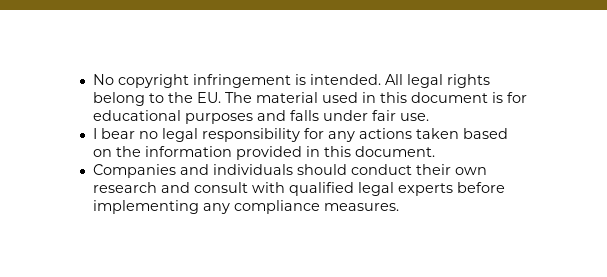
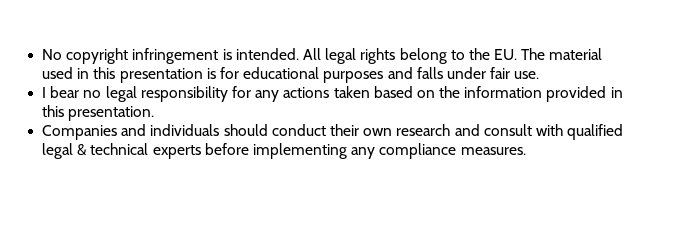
- All legal rights belong to the EU. The material used in this document is for educational purposes and falls under fair use.
+ All legal rights belong to the EU. The material used in this presentation is for educational purposes and falls under fair use.
- I bear no legal responsibility for any actions taken based on the information provided in this document.
+ I bear no legal responsibility for any actions taken based on the information provided in this presentation.
- Companies and individuals should conduct their own research and consult with qualified legal experts before implementing any compliance measures.
+ Companies and individuals should conduct their own research and consult with qualified legal & technical experts before implementing any compliance measures.

